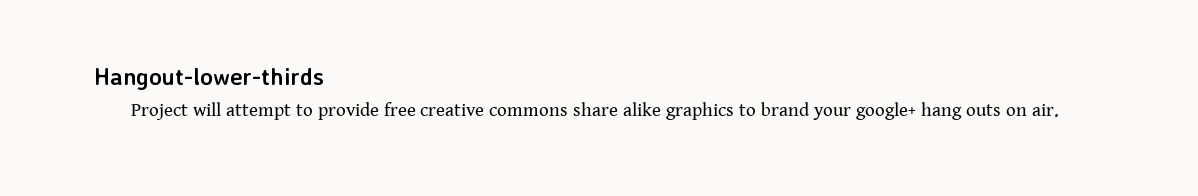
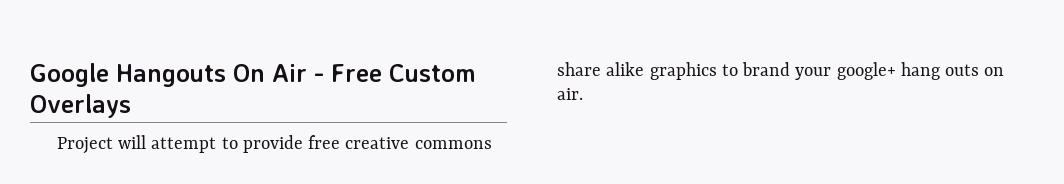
- Hangout-lower-thirds
+ Google Hangouts On Air - Free Custom Overlays

